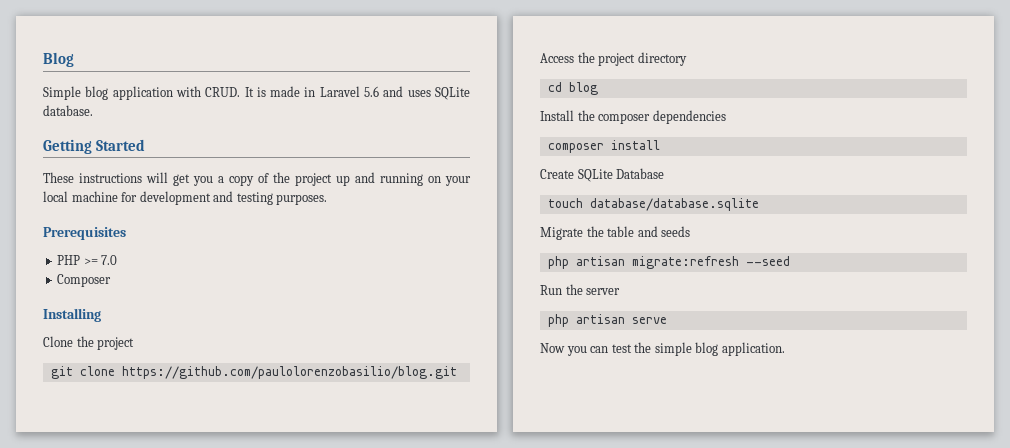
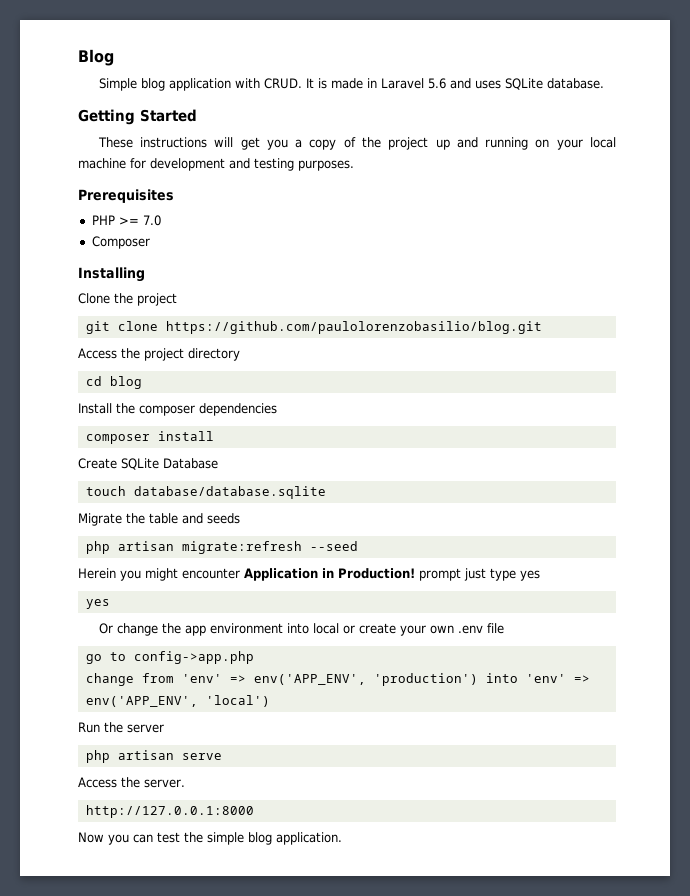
+ Herein you might encounter Application in Production! prompt just type yes
+ yes
+ Or change the app environment into local or create your own .env file
+ go to config->app.php
+ change from 'env' => env('APP_ENV', 'production') into 'env' => env('APP_ENV', 'local')
+ Access the server.
+ http://127.0.0.1:8000

